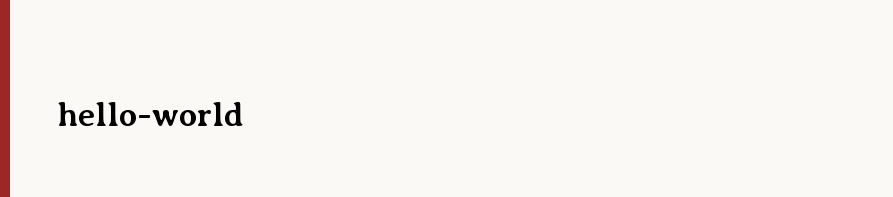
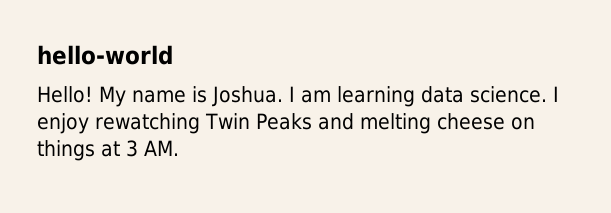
+ Hello! My name is Joshua. I am learning data science. I enjoy rewatching Twin Peaks and melting cheese on things at 3 AM.

